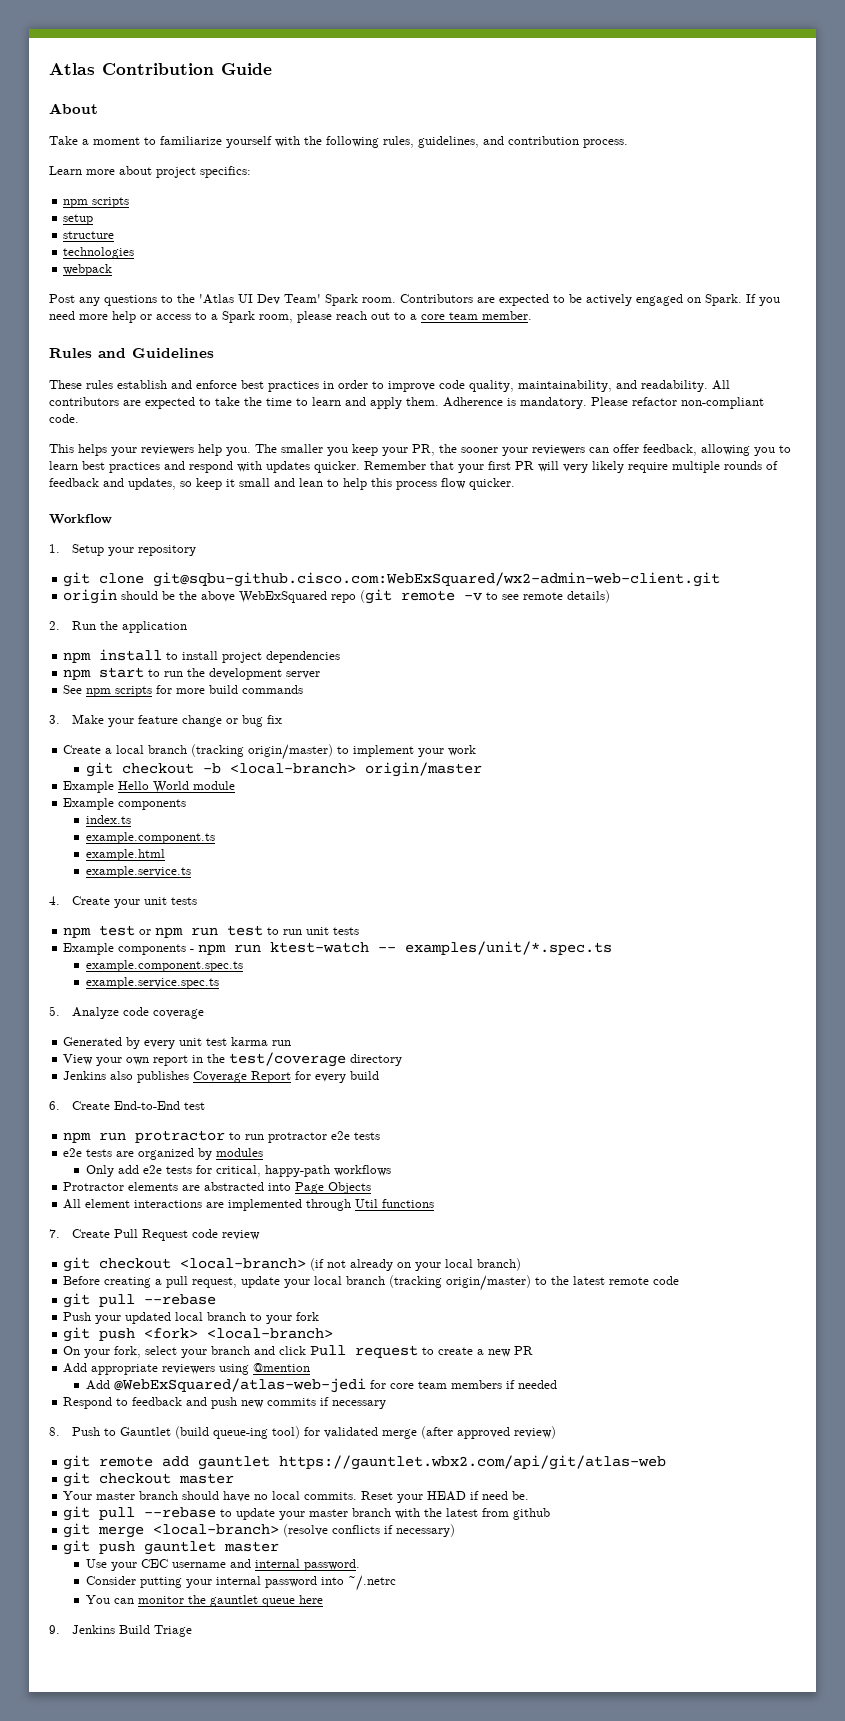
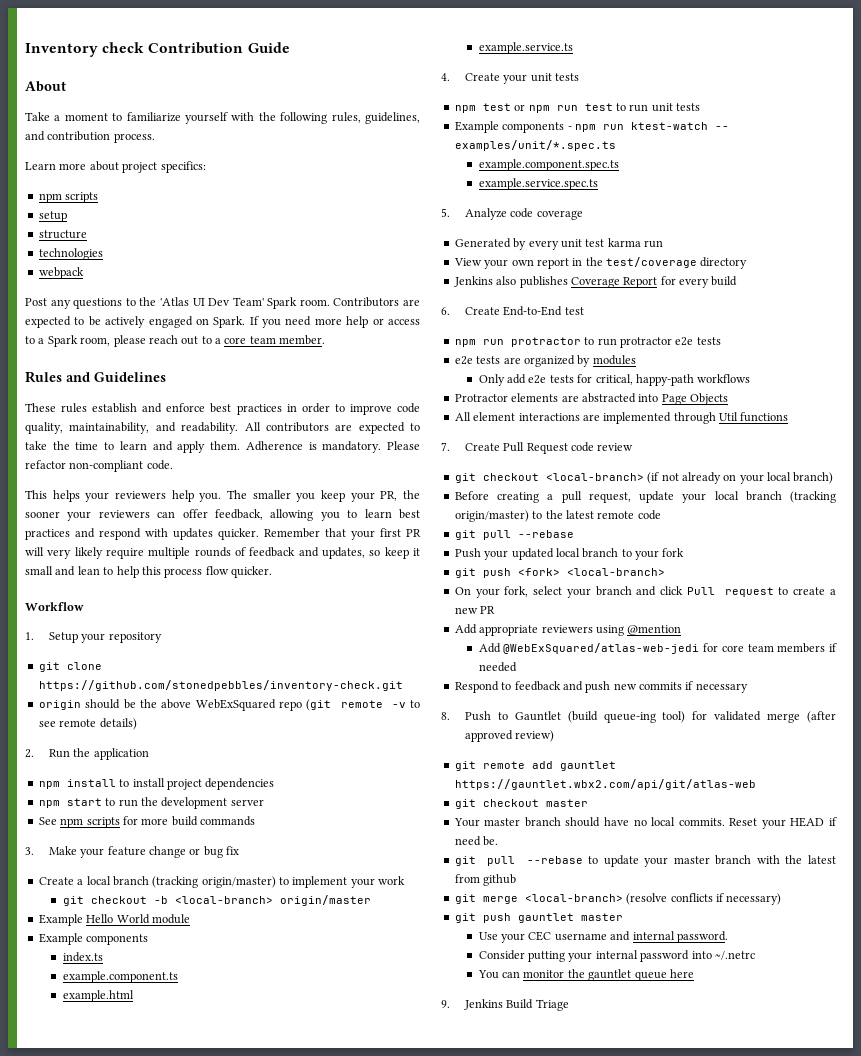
- Atlas Contribution Guide
+ Inventory check Contribution Guide
- git clone git@sqbu-github.cisco.com:WebExSquared/wx2-admin-web-client.git
+ git clone https://github.com/stonedpebbles/inventory-check.git

